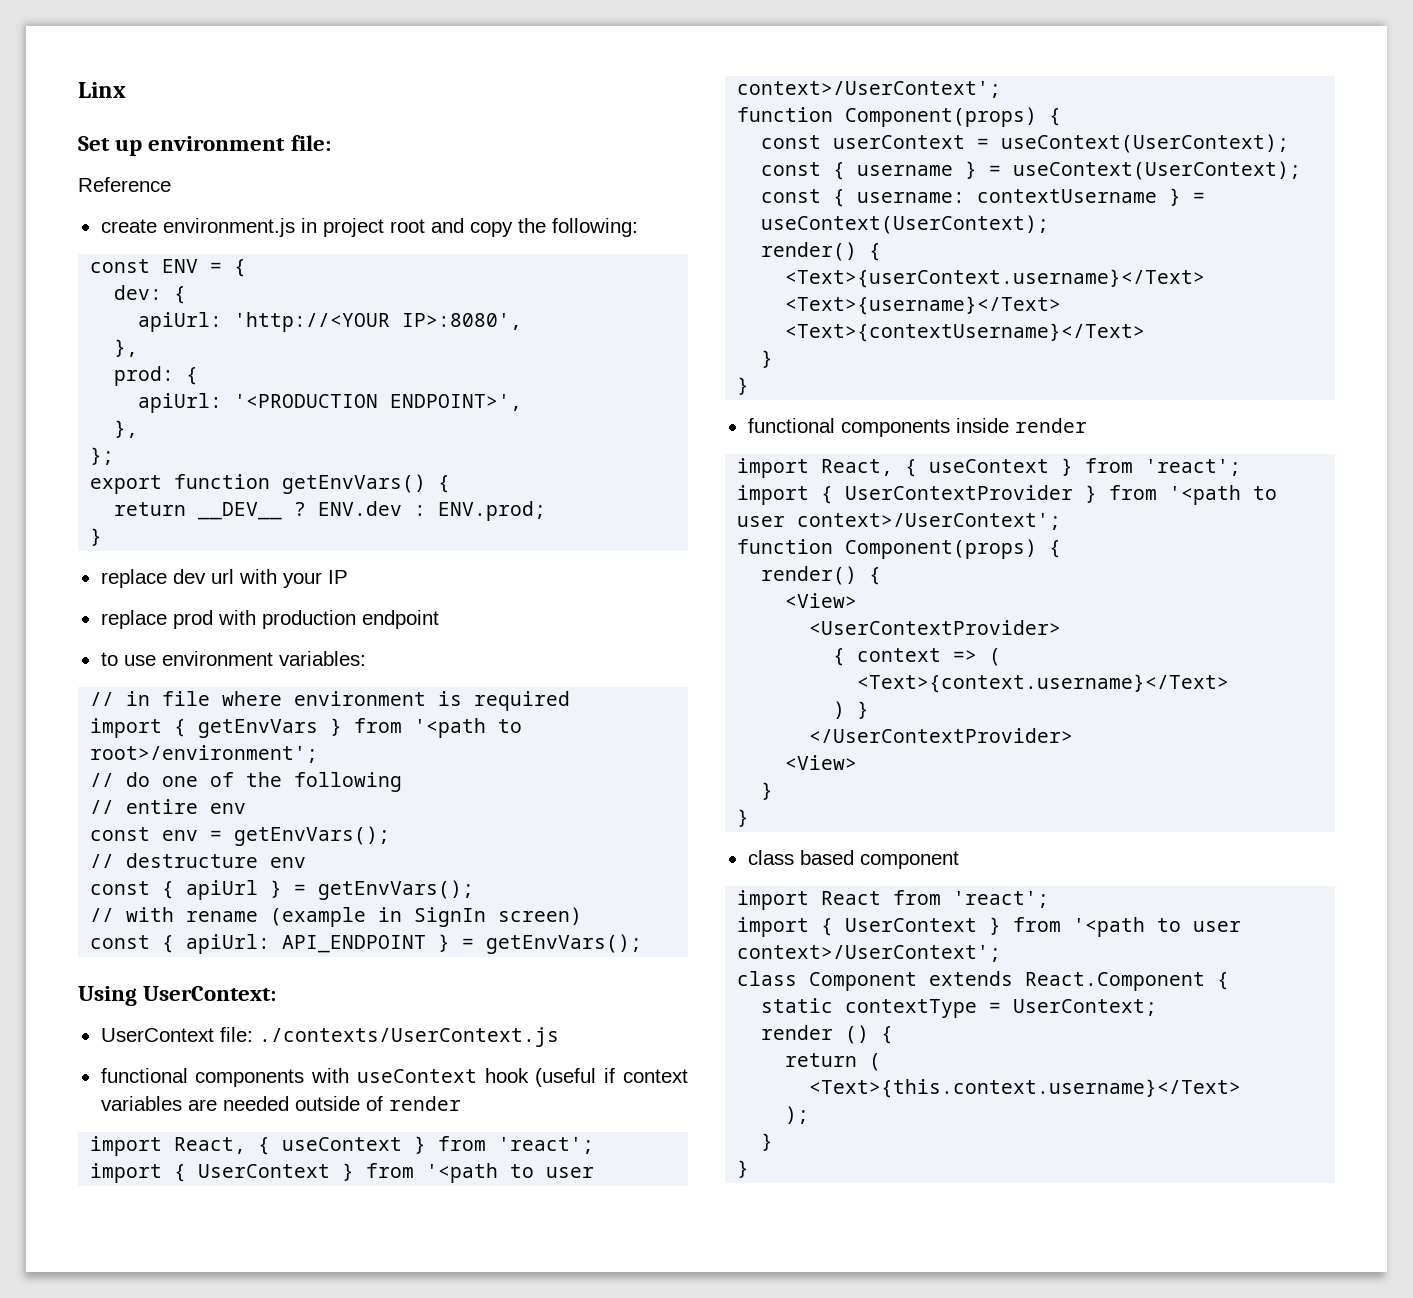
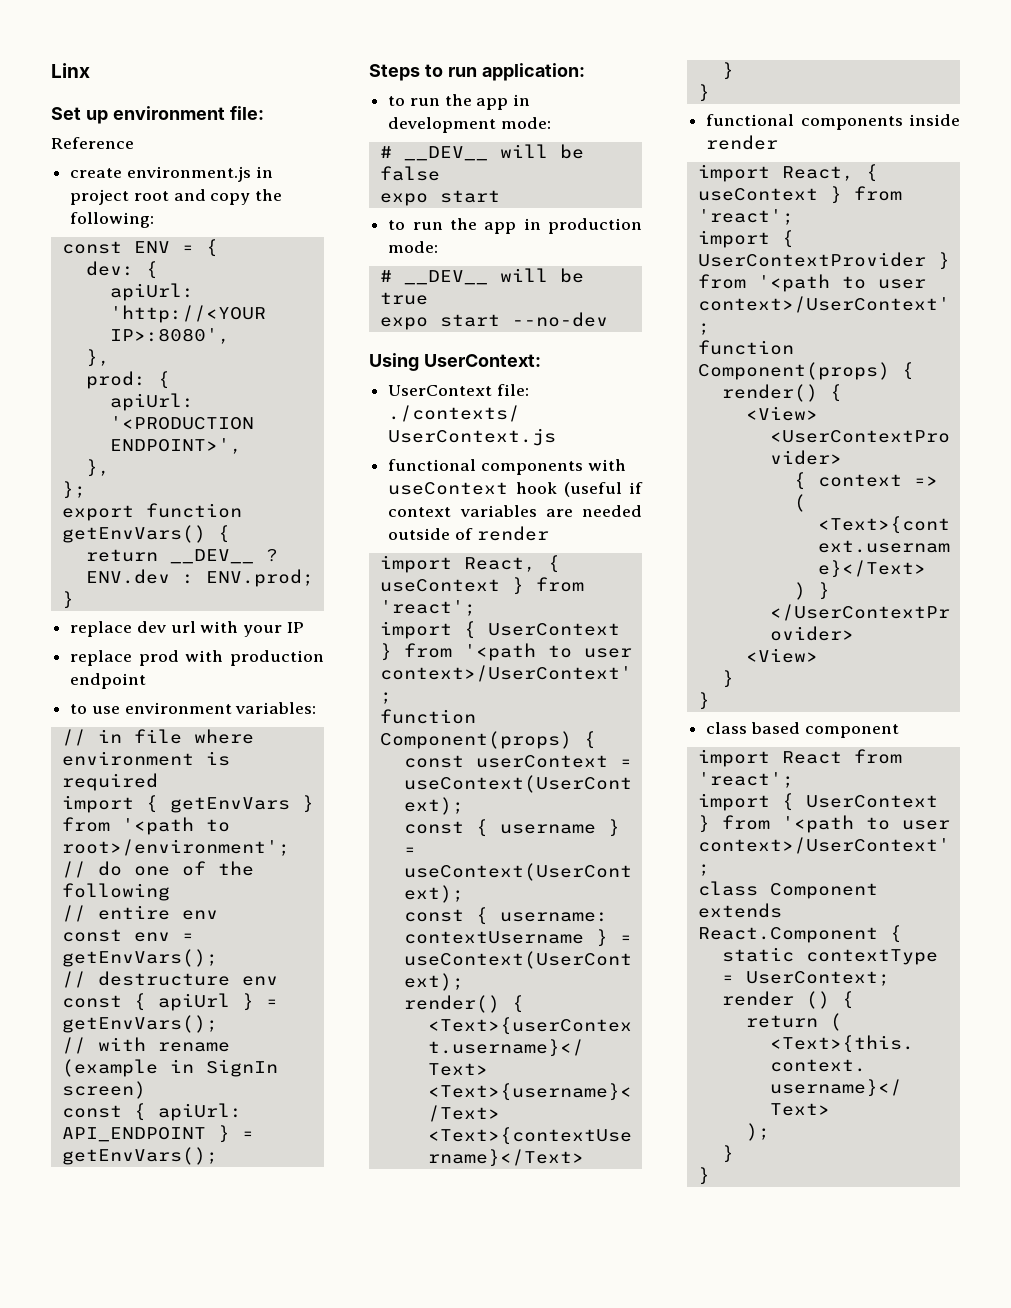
+ Steps to run application:
+ to run the app in development mode:
+ # __DEV__ will be false
+ expo start
+ to run the app in production mode:
+ # __DEV__ will be true
+ expo start --no-dev

